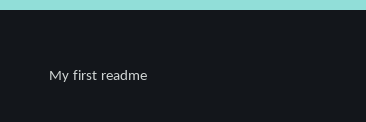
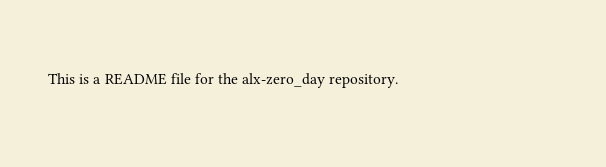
- My first readme
+ This is a README file for the alx-zero_day repository.

